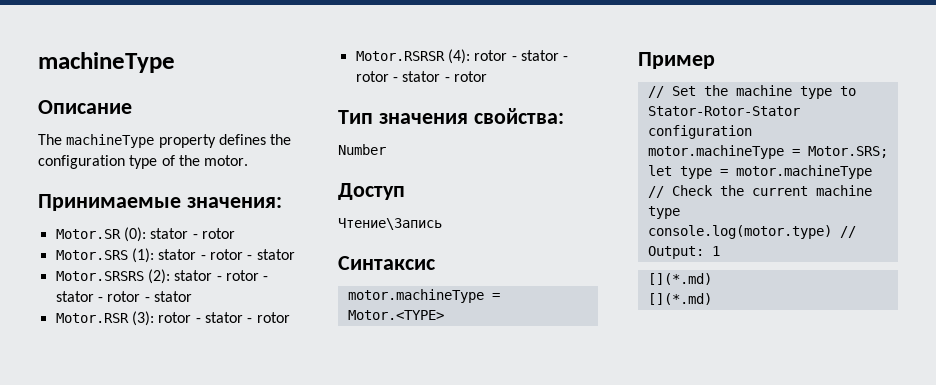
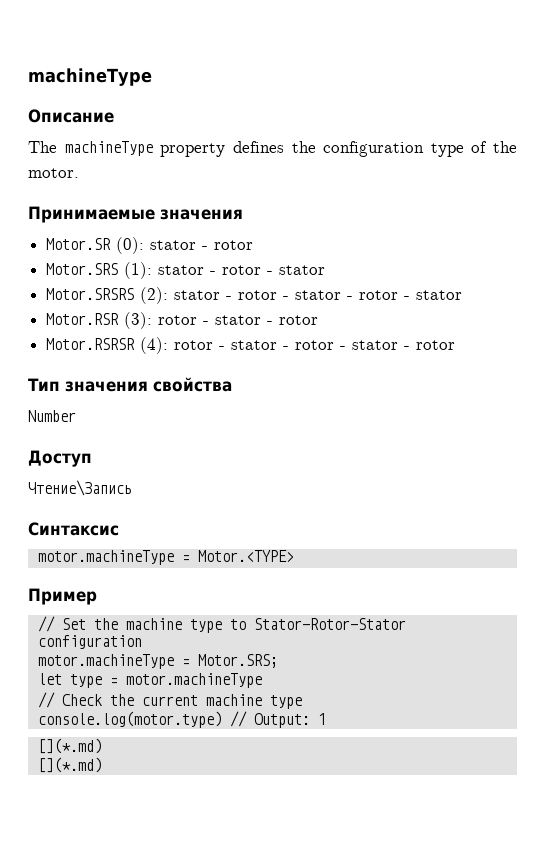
- Принимаемые значения:
+ Принимаемые значения
- Тип значения свойства:
+ Тип значения свойства

